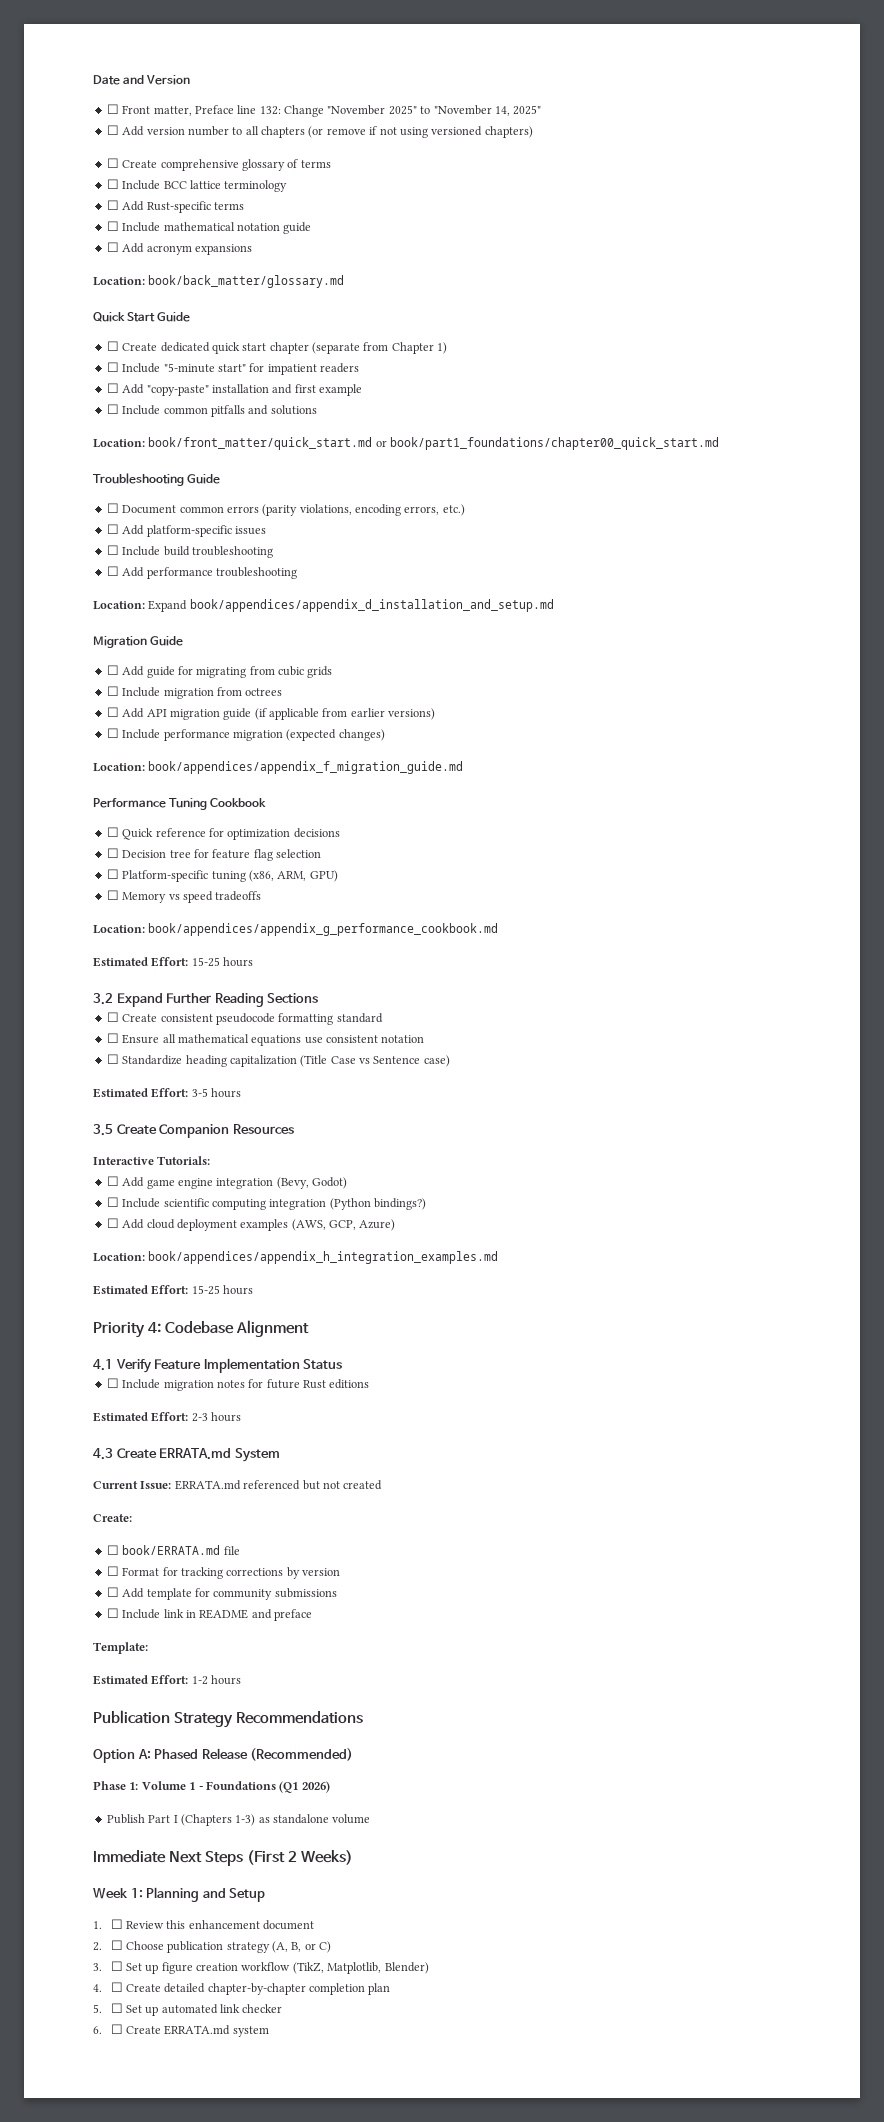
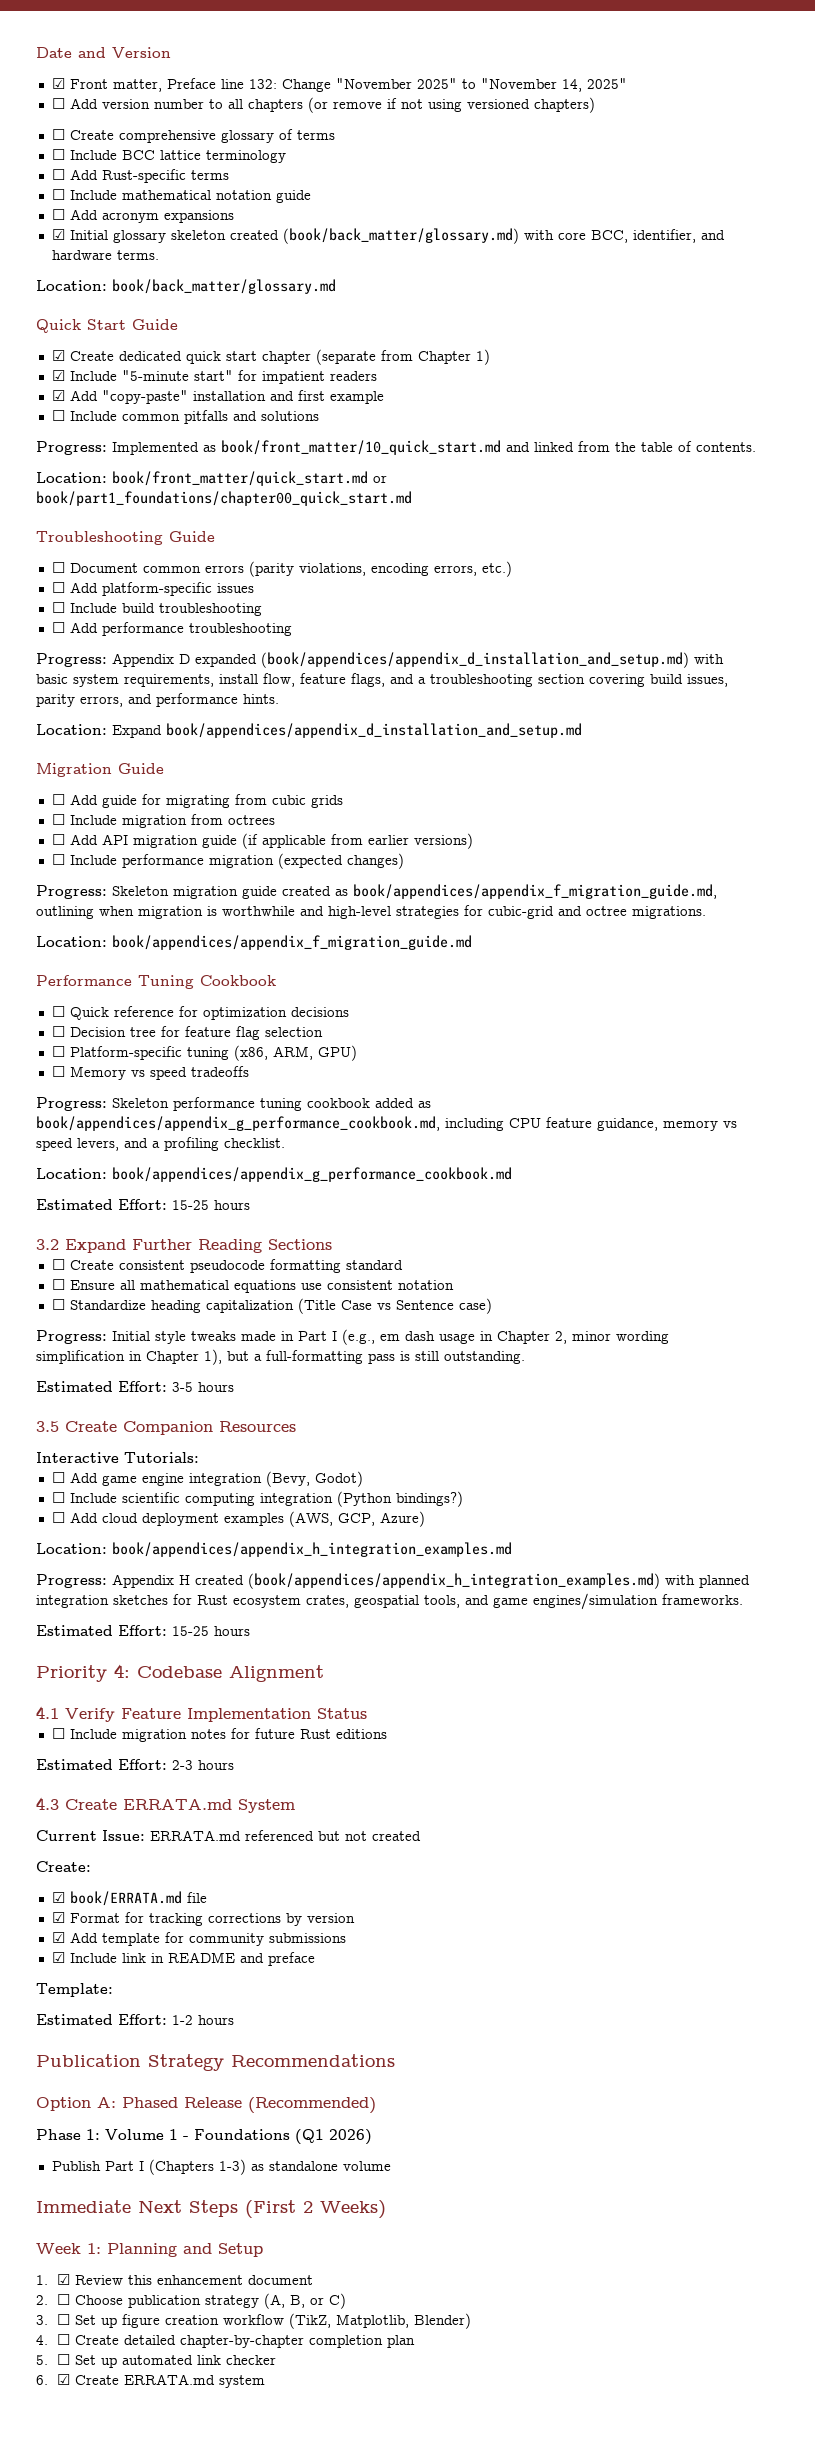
- ☐ Front matter, Preface line 132: Change "November 2025" to "November 14, 2025"
+ ☑ Front matter, Preface line 132: Change "November 2025" to "November 14, 2025"
+ ☑ Initial glossary skeleton created (book/back_matter/glossary.md) with core BCC, identifier, and hardware terms.
- ☐ Create dedicated quick start chapter (separate from Chapter 1)
+ ☑ Create dedicated quick start chapter (separate from Chapter 1)
- ☐ Include "5-minute start" for impatient readers
+ ☑ Include "5-minute start" for impatient readers
- ☐ Add "copy-paste" installation and first example
+ ☑ Add "copy-paste" installation and first example
+ Progress: Implemented as book/front_matter/10_quick_start.md and linked from the table of contents.
+ Progress: Appendix D expanded (book/appendices/appendix_d_installation_and_setup.md) with basic system requirements, install flow, feature flags, and a troubleshooting section covering build issues, parity errors, and performance hints.
+ Progress: Skeleton migration guide created as book/appendices/appendix_f_migration_guide.md, outlining when migration is worthwhile and high-level strategies for cubic-grid and octree migrations.
+ Progress: Skeleton performance tuning cookbook added as book/appendices/appendix_g_performance_cookbook.md, including CPU feature guidance, memory vs speed levers, and a profiling checklist.
+ Progress: Initial style tweaks made in Part I (e.g., em dash usage in Chapter 2, minor wording simplification in Chapter 1), but a full-formatting pass is still outstanding.
+ Progress: Appendix H created (book/appendices/appendix_h_integration_examples.md) with planned integration sketches for Rust ecosystem crates, geospatial tools, and game engines/simulation frameworks.
- ☐ book/ERRATA.md file
+ ☑ book/ERRATA.md file
- ☐ Format for tracking corrections by version
+ ☑ Format for tracking corrections by version
- ☐ Add template for community submissions
+ ☑ Add template for community submissions
- ☐ Include link in README and preface
+ ☑ Include link in README and preface
- 1. ☐ Review this enhancement document
+ 1. ☑ Review this enhancement document
- 6. ☐ Create ERRATA.md system
+ 6. ☑ Create ERRATA.md system

